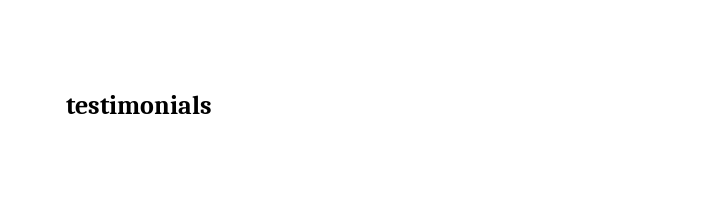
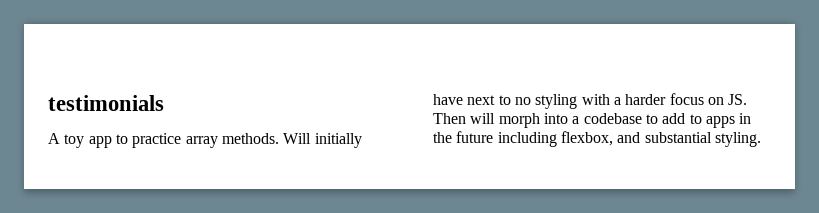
+ A toy app to practice array methods. Will initially have next to no styling with a harder focus on JS. Then will morph into a codebase to add to apps in the future including flexbox, and substantial styling.

